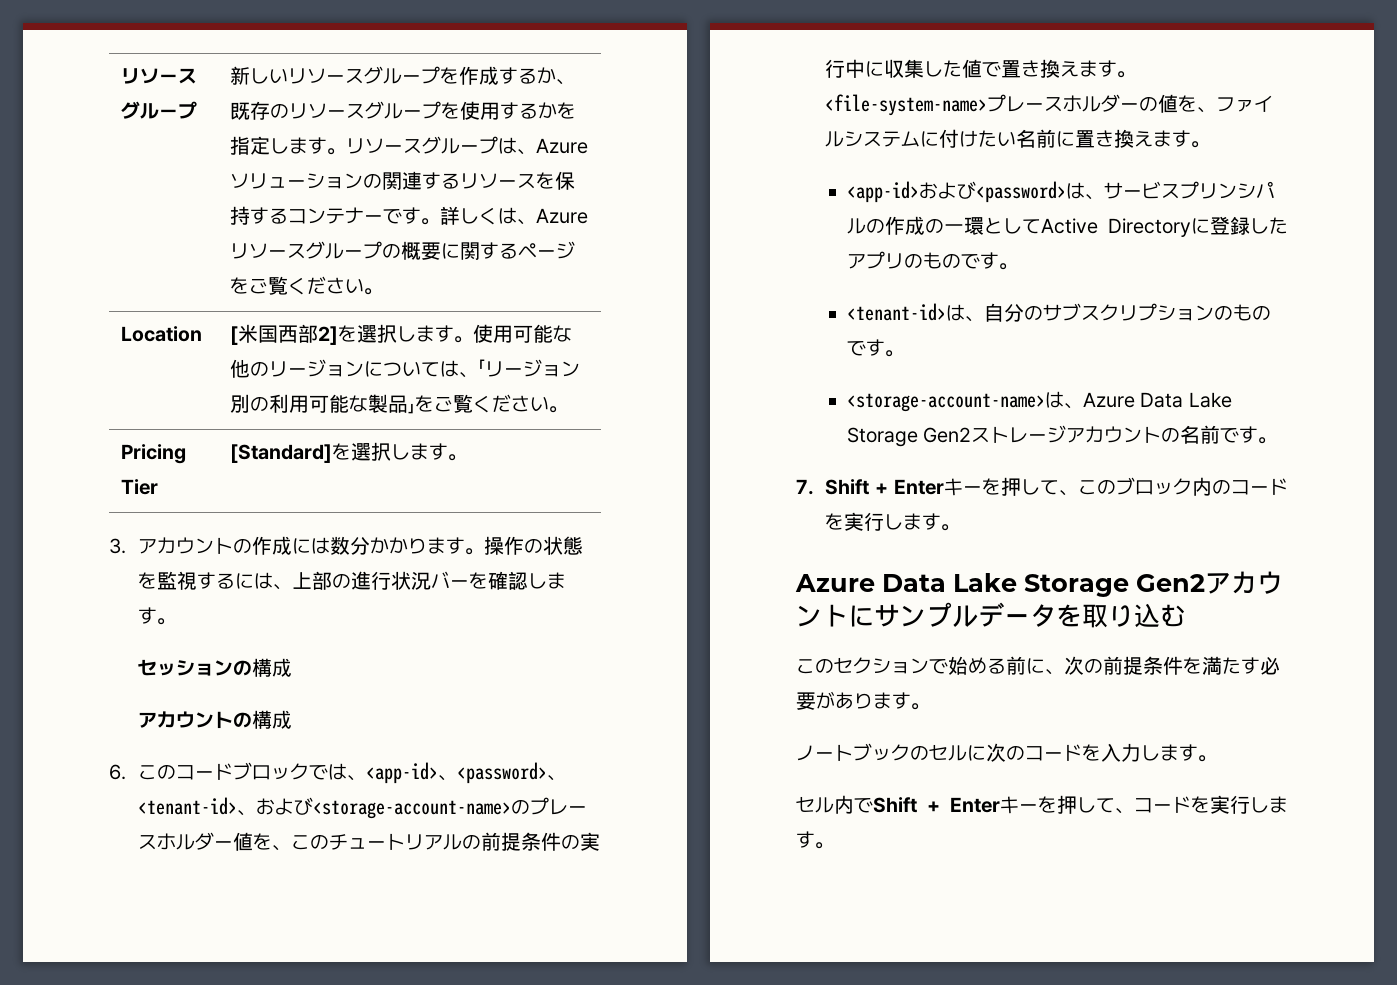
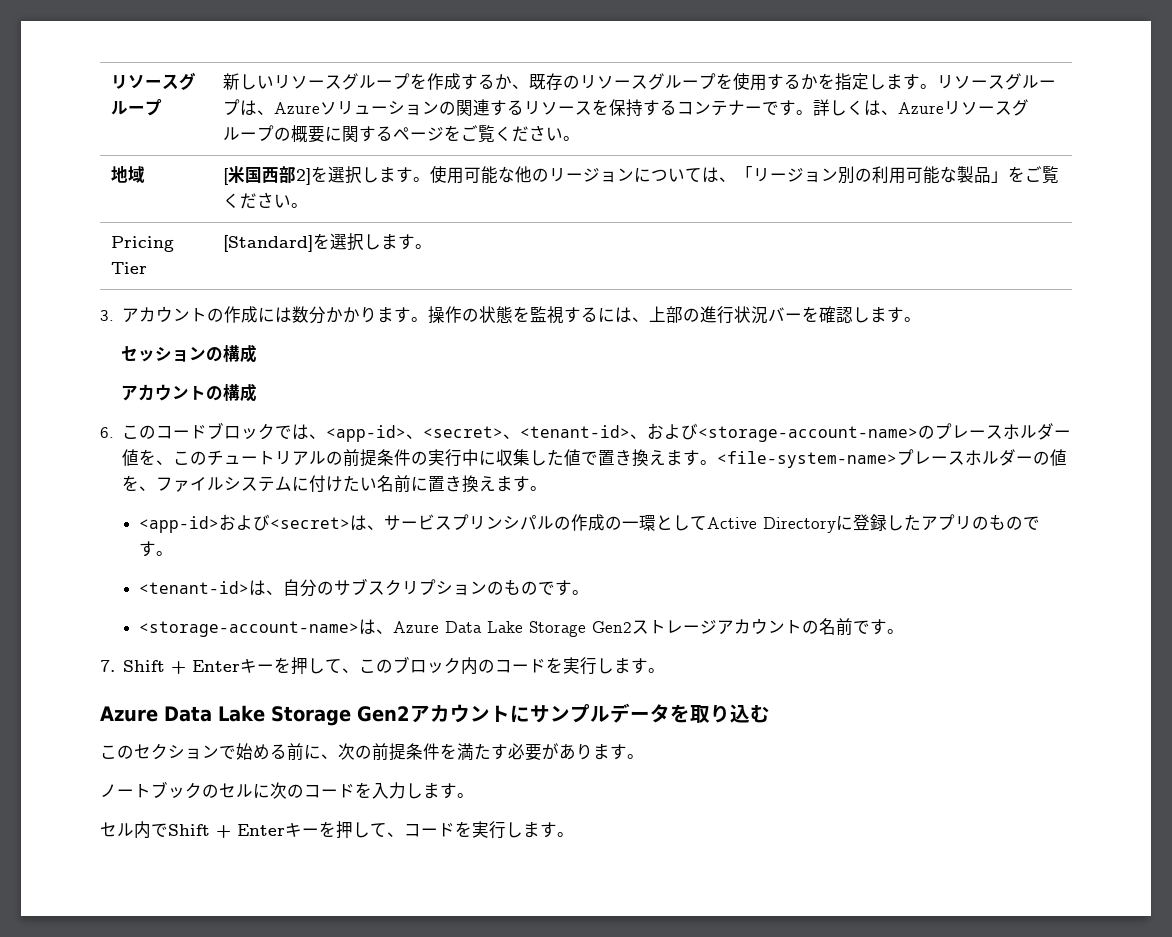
- Location | [米国西部2]を選択します。使用可能な他のリージョンについては、「リージョン別の利用可能な製品」をご覧ください。
+ 地域 | [米国西部2]を選択します。使用可能な他のリージョンについては、「リージョン別の利用可能な製品」をご覧ください。
- 6.このコードブロックでは、<app-id>、<password>、<tenant-id>、および<storage-account-name>のプレースホルダー値を、このチュートリアルの前提条件の実行中に収集した値で置き換えます。
+ 6.このコードブロックでは、<app-id>、<secret>、<tenant-id>、および<storage-account-name>のプレースホルダー値を、このチュートリアルの前提条件の実行中に収集した値で置き換えます。
- <app-id>および<password>は、サービスプリンシパルの作成の一環としてActive Directoryに登録したアプリのものです。
+ <app-id>および<secret>は、サービスプリンシパルの作成の一環としてActive Directoryに登録したアプリのものです。

